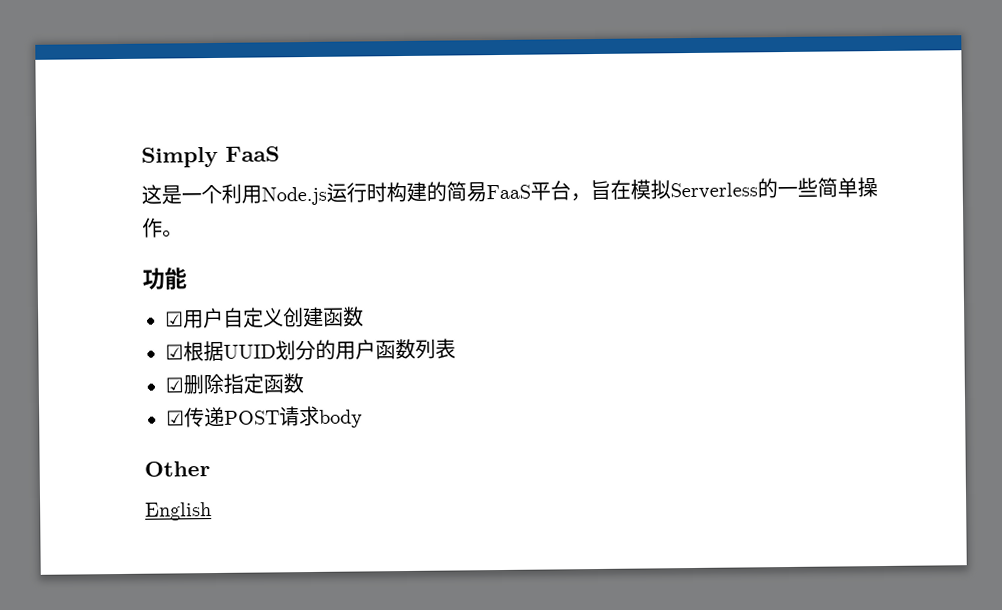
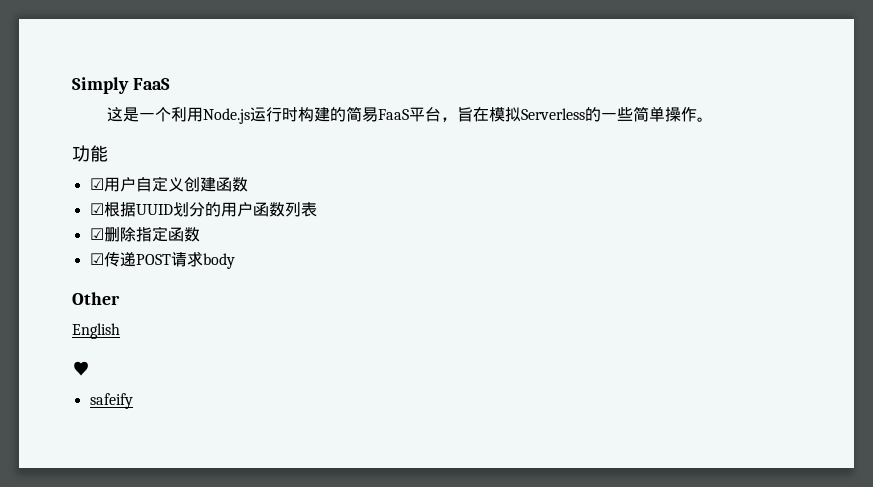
+ ♥
+ safeify

